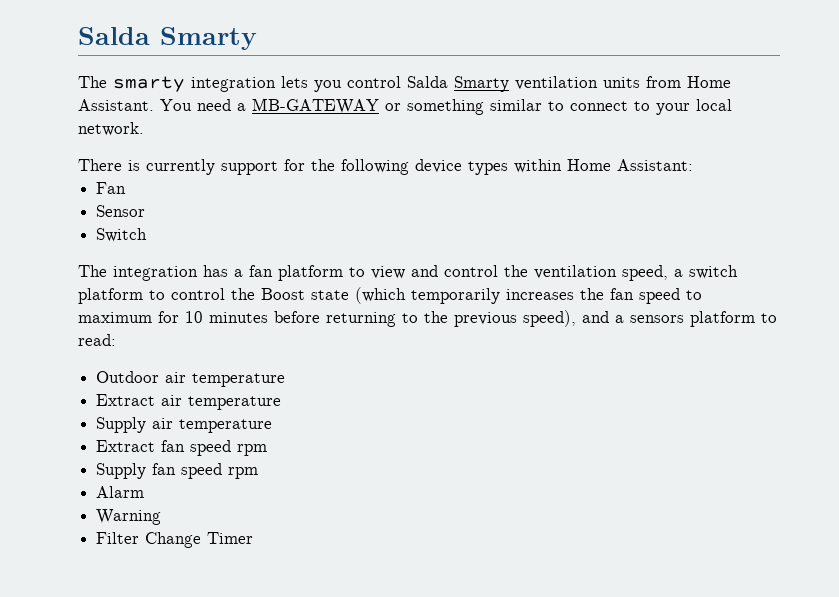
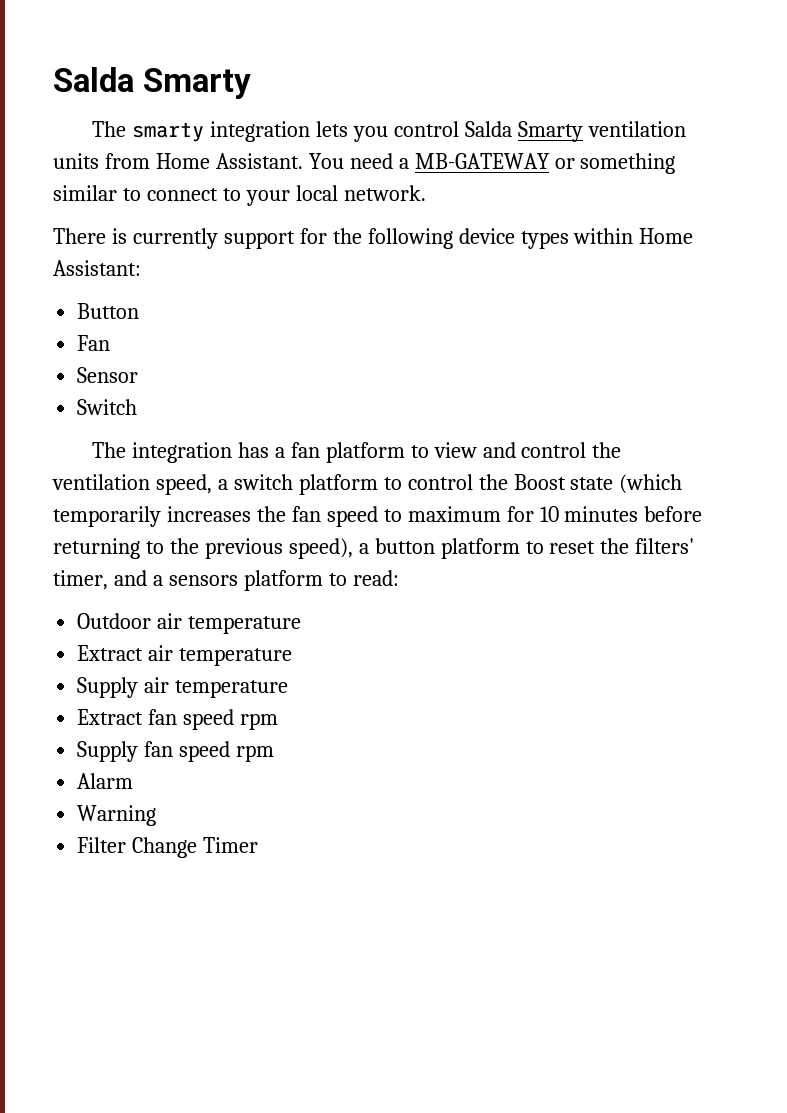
+ Button
- The integration has a fan platform to view and control the ventilation speed, a switch platform to control the Boost state (which temporarily increases the fan speed to maximum for 10 minutes before returning to the previous speed), and a sensors platform to read:
+ The integration has a fan platform to view and control the ventilation speed, a switch platform to control the Boost state (which temporarily increases the fan speed to maximum for 10 minutes before returning to the previous speed), a button platform to reset the filters' timer, and a sensors platform to read:

